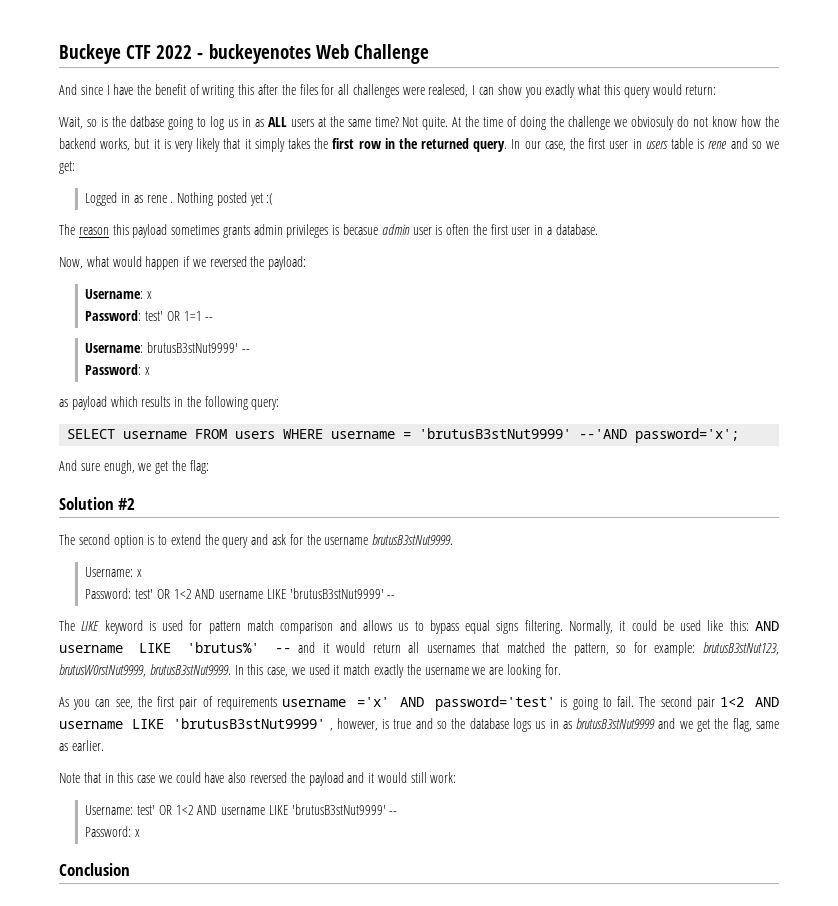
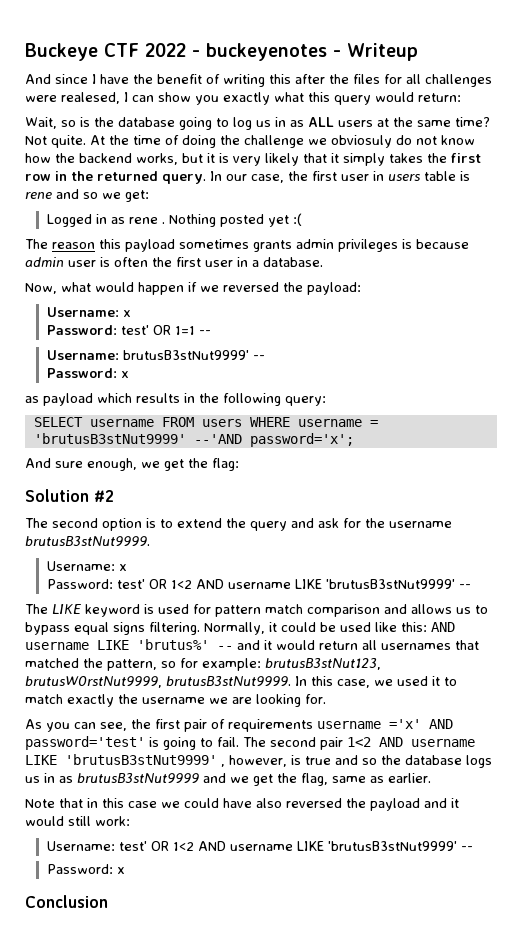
- Buckeye CTF 2022 - buckeyenotes Web Challenge
+ Buckeye CTF 2022 - buckeyenotes - Writeup
- Wait, so is the datbase going to log us in as ALL users at the same time?
+ Wait, so is the database going to log us in as ALL users at the same time?
- The reason this payload sometimes grants admin privileges is becasue admin user is often the first user in a database.
+ The reason this payload sometimes grants admin privileges is because admin user is often the first user in a database.
- And sure enugh, we get the flag:
+ And sure enough, we get the flag:
- In this case, we used it match exactly the username we are looking for.
+ In this case, we used it to match exactly the username we are looking for.

